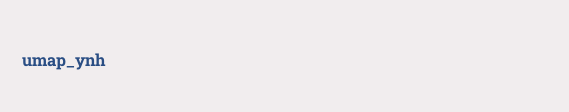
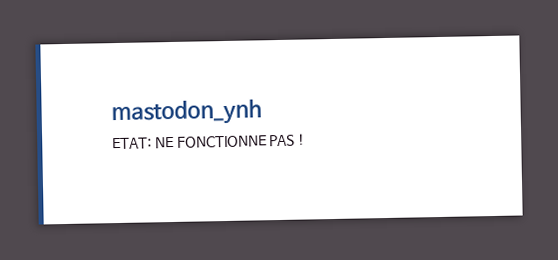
- umap_ynh
+ mastodon_ynh
+ ETAT: NE FONCTIONNE PAS !

